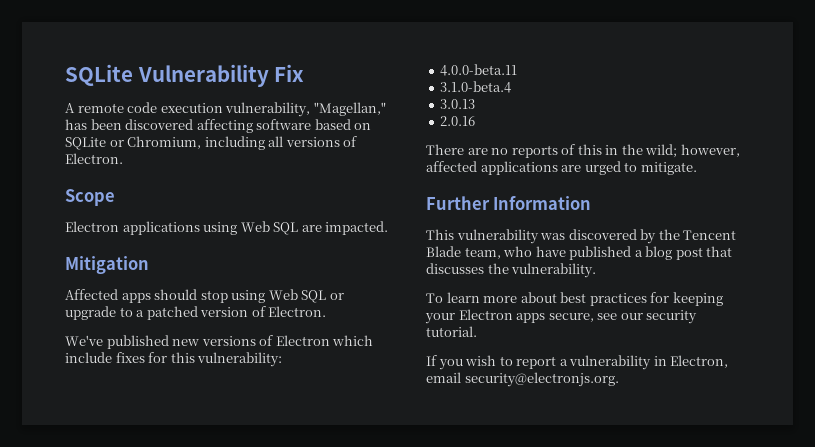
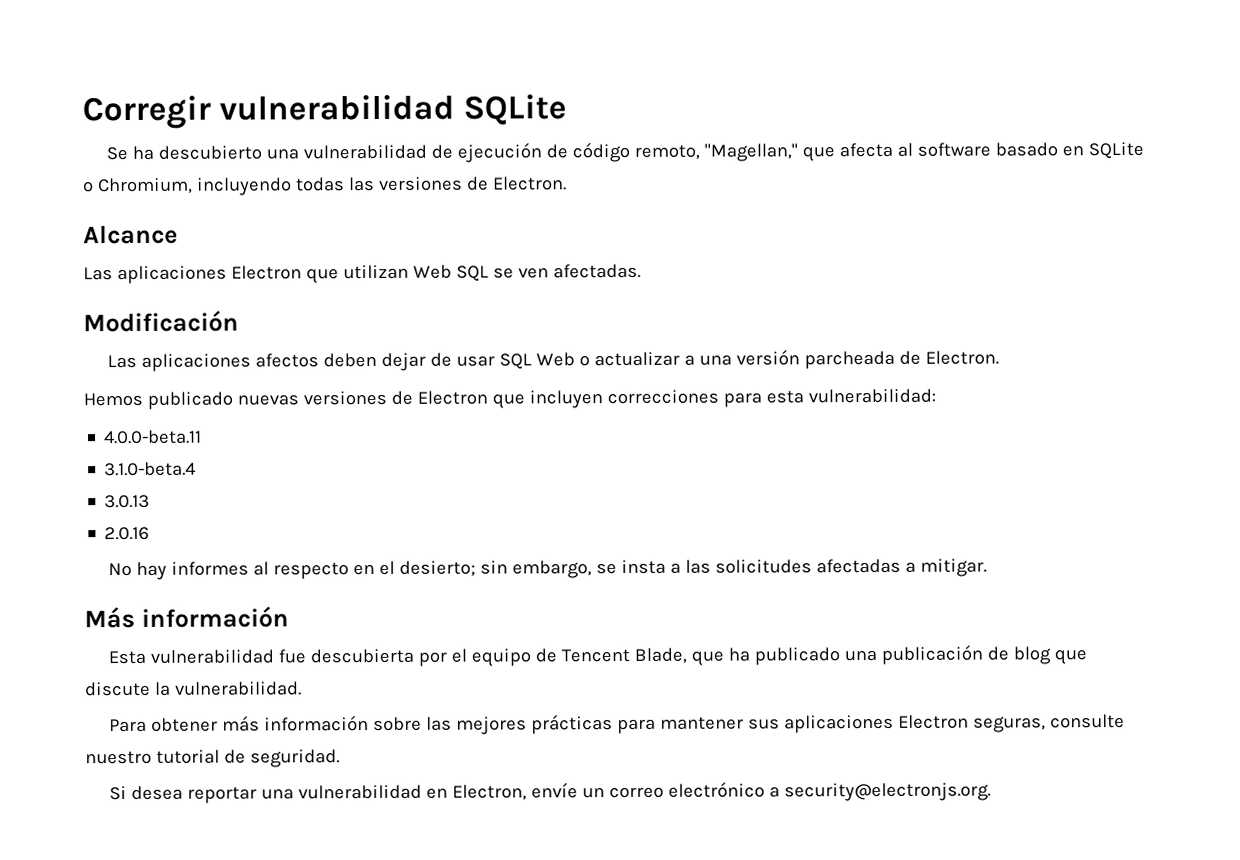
- SQLite Vulnerability Fix
- A remote code execution vulnerability, "Magellan," has been discovered affecting software based on SQLite or Chromium, including all versions of Electron.
- Scope
- Electron applications using Web SQL are impacted.
- Mitigation
- Affected apps should stop using Web SQL or upgrade to a patched version of Electron.
- We've published new versions of Electron which include fixes for this vulnerability:
+ Corregir vulnerabilidad SQLite
+ Se ha descubierto una vulnerabilidad de ejecución de código remoto, "Magellan," que afecta al software basado en SQLite o Chromium, incluyendo todas las versiones de Electron.
+ Alcance
+ Las aplicaciones Electron que utilizan Web SQL se ven afectadas.
+ Modificación
+ Las aplicaciones afectos deben dejar de usar SQL Web o actualizar a una versión parcheada de Electron.
+ Hemos publicado nuevas versiones de Electron que incluyen correcciones para esta vulnerabilidad:
  4.0.0-beta.11
  3.1.0-beta.4
  3.0.13
  2.0.16
- There are no reports of this in the wild; however, affected applications are urged to mitigate.
- Further Information
- This vulnerability was discovered by the Tencent Blade team, who have published a blog post that discusses the vulnerability.
- To learn more about best practices for keeping your Electron apps secure, see our security tutorial.
- If you wish to report a vulnerability in Electron, email security@electronjs.org.
+ No hay informes al respecto en el desierto; sin embargo, se insta a las solicitudes afectadas a mitigar.
+ Más información
+ Esta vulnerabilidad fue descubierta por el equipo de Tencent Blade, que ha publicado una publicación de blog que discute la vulnerabilidad.
+ Para obtener más información sobre las mejores prácticas para mantener sus aplicaciones Electron seguras, consulte nuestro tutorial de seguridad.
+ Si desea reportar una vulnerabilidad en Electron, envíe un correo electrónico a security@electronjs.org.

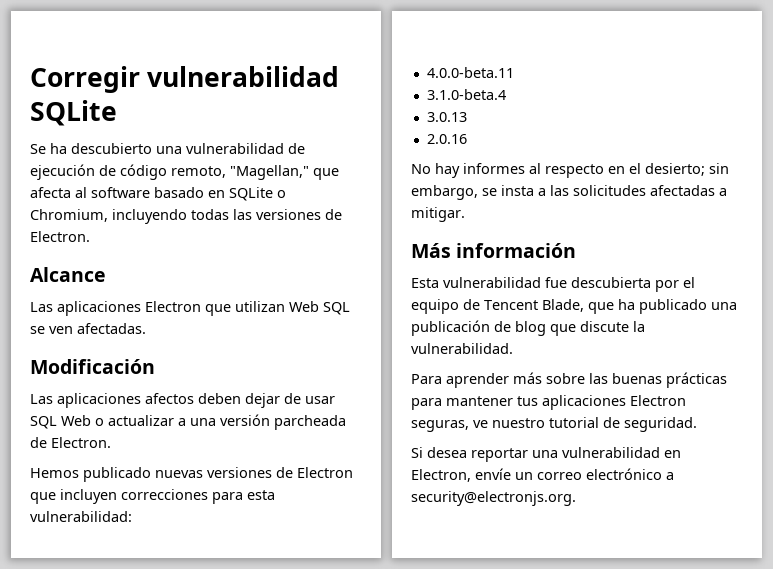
- Para obtener más información sobre las mejores prácticas para mantener sus aplicaciones Electron seguras, consulte nuestro tutorial de seguridad.
+ Para aprender más sobre las buenas prácticas para mantener tus aplicaciones Electron seguras, ve nuestro tutorial de seguridad.

